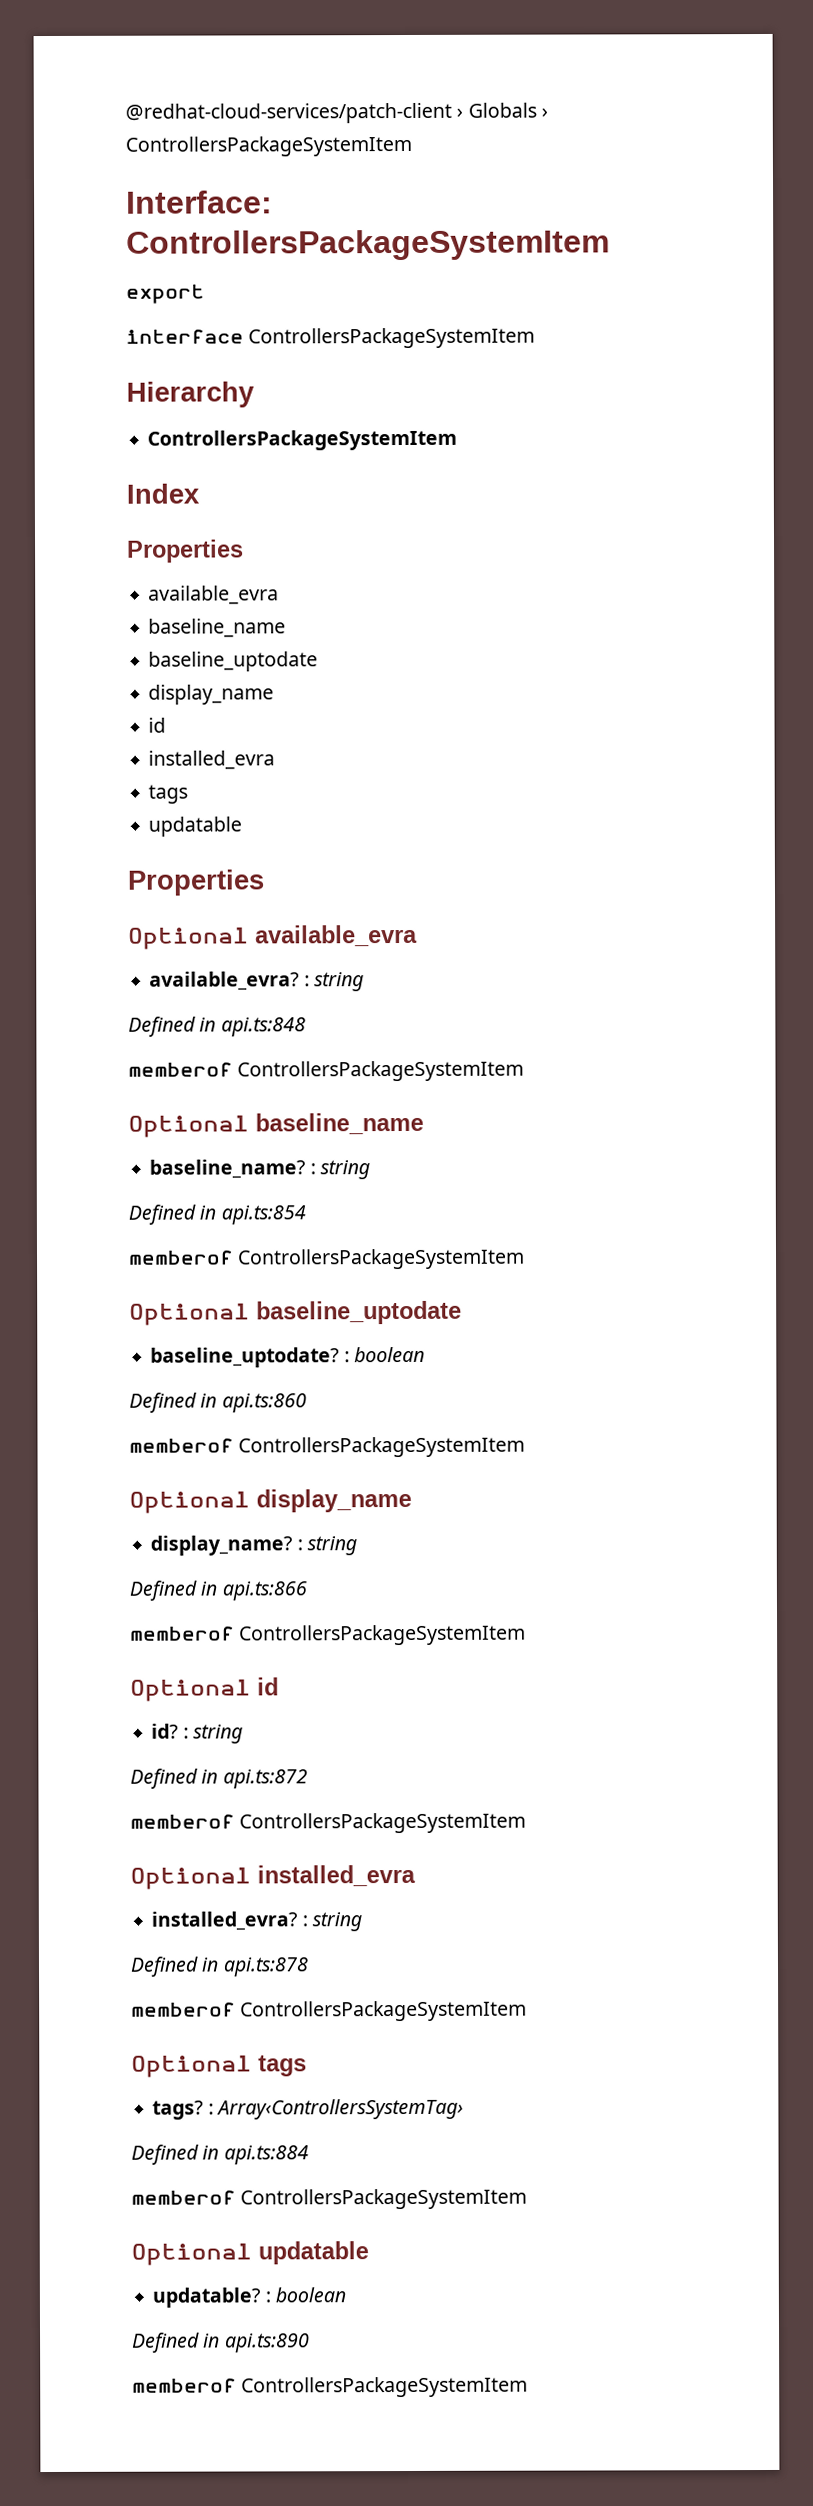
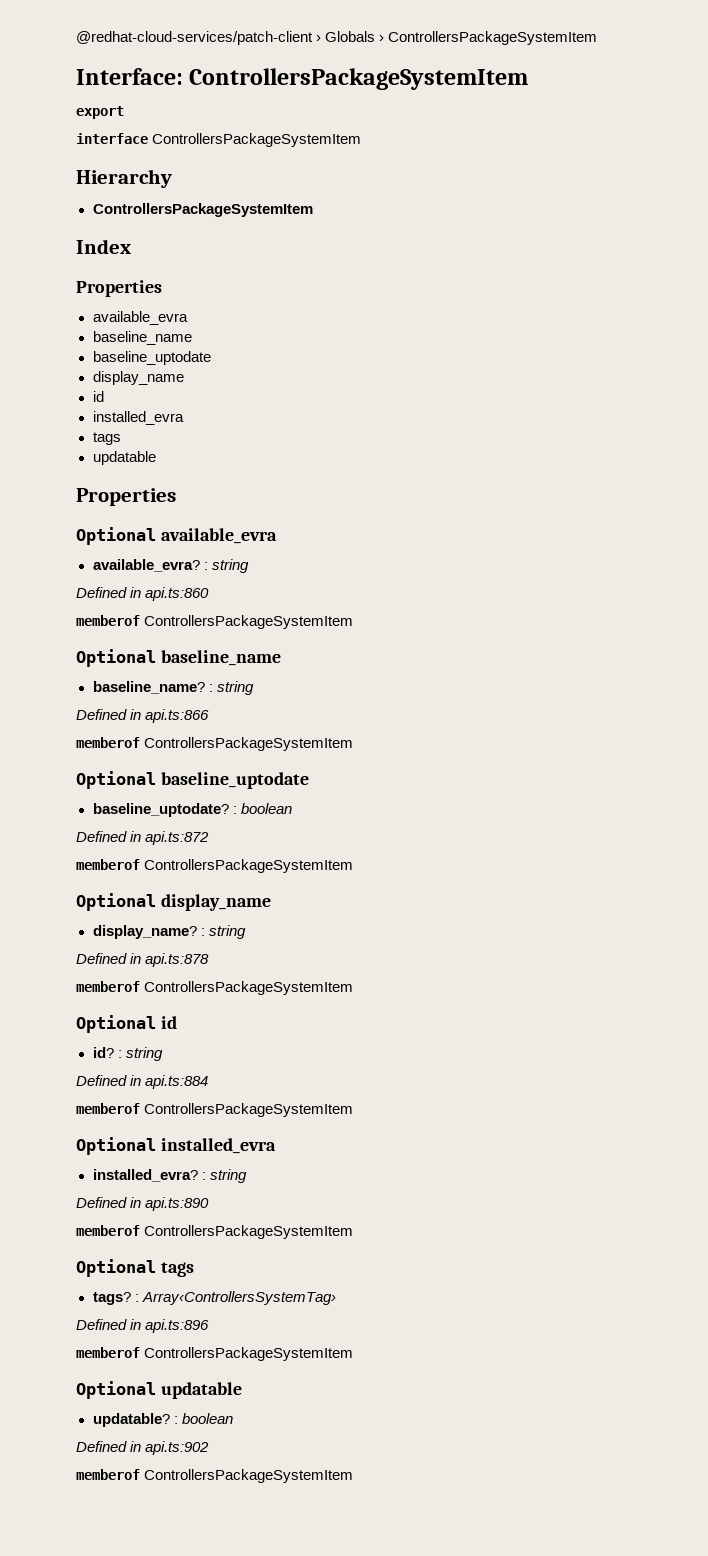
- Defined in api.ts:848
+ Defined in api.ts:860
- Defined in api.ts:854
+ Defined in api.ts:866
- Defined in api.ts:860
+ Defined in api.ts:872
- Defined in api.ts:866
+ Defined in api.ts:878
- Defined in api.ts:872
+ Defined in api.ts:884
- Defined in api.ts:878
+ Defined in api.ts:890
- Defined in api.ts:884
+ Defined in api.ts:896
- Defined in api.ts:890
+ Defined in api.ts:902

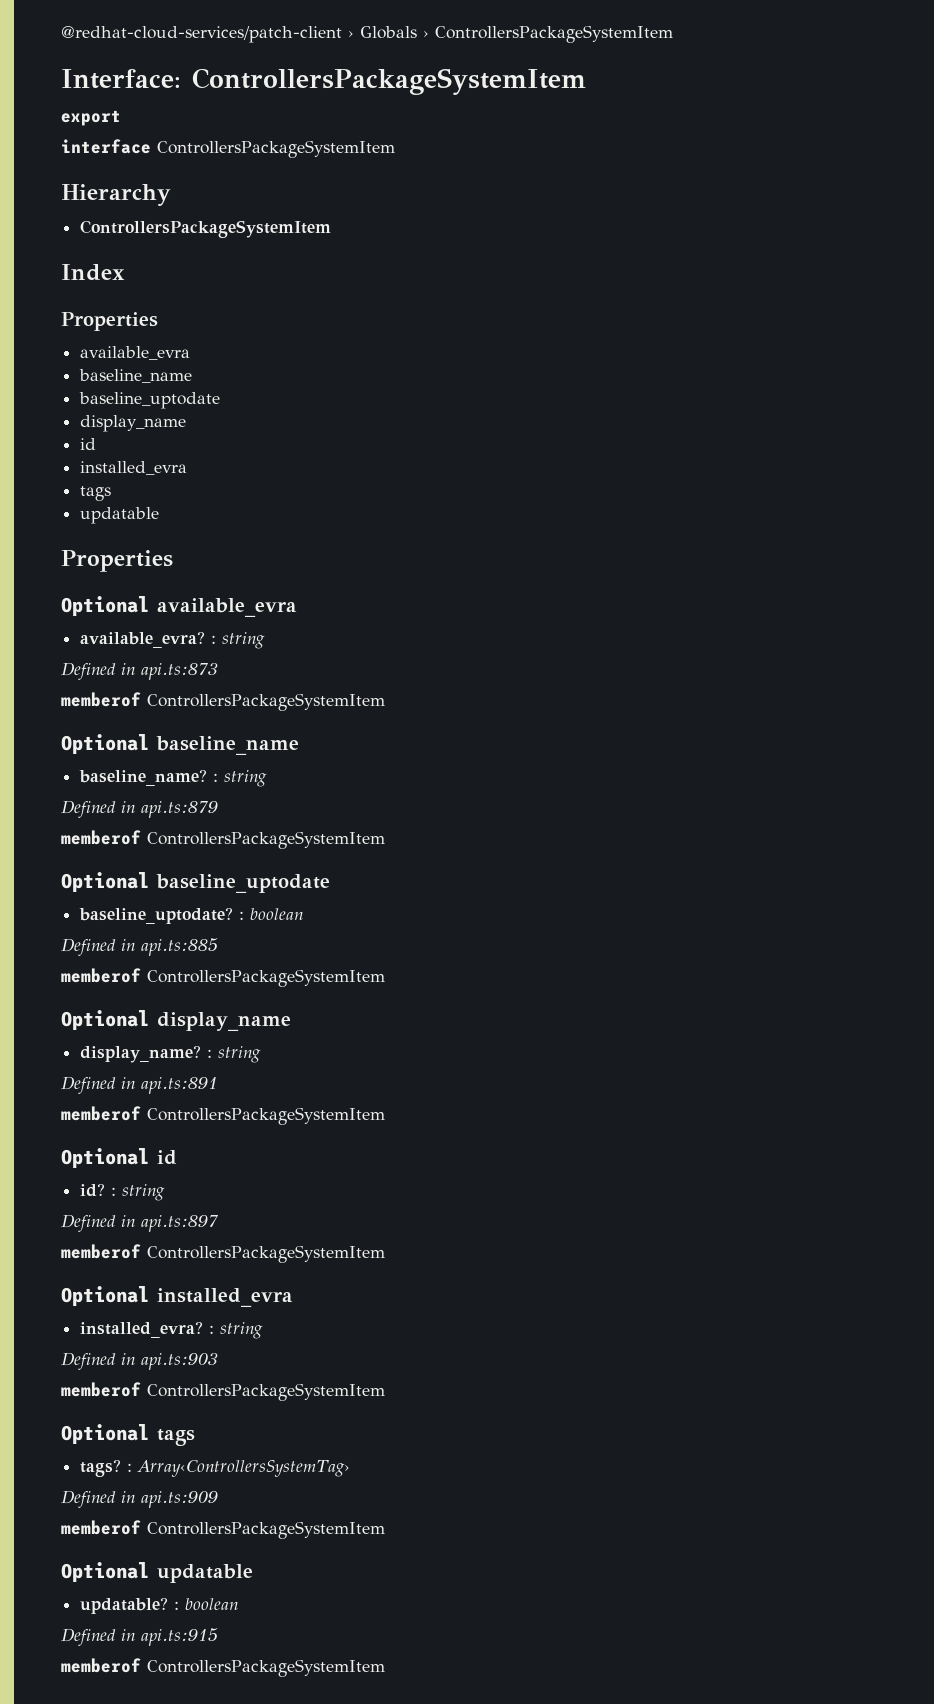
- Defined in api.ts:860
+ Defined in api.ts:873
- Defined in api.ts:866
+ Defined in api.ts:879
- Defined in api.ts:872
+ Defined in api.ts:885
- Defined in api.ts:878
+ Defined in api.ts:891
- Defined in api.ts:884
+ Defined in api.ts:897
- Defined in api.ts:890
+ Defined in api.ts:903
- Defined in api.ts:896
+ Defined in api.ts:909
- Defined in api.ts:902
+ Defined in api.ts:915

